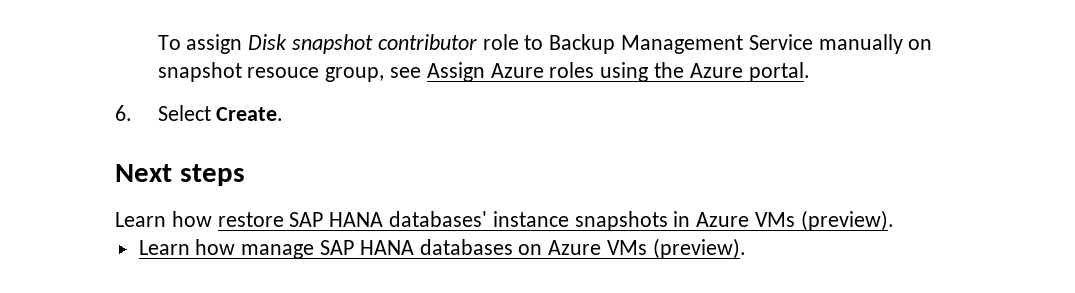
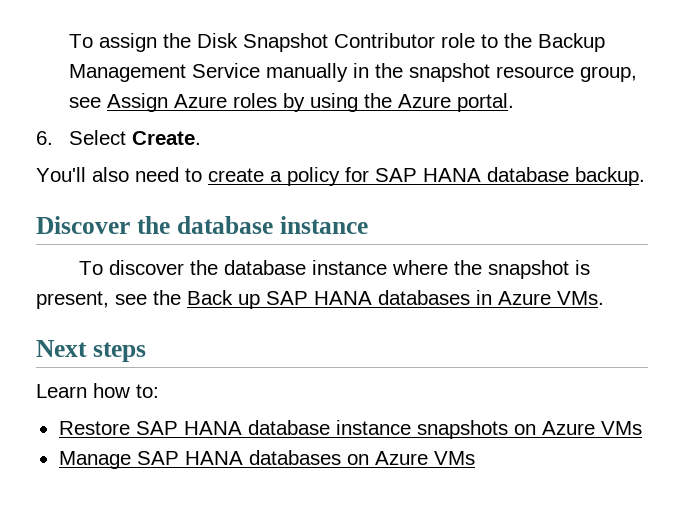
- To assign Disk snapshot contributor role to Backup Management Service manually on snapshot resouce group, see Assign Azure roles using the Azure portal.
+ To assign the Disk Snapshot Contributor role to the Backup Management Service manually in the snapshot resource group, see Assign Azure roles by using the Azure portal.
+ You'll also need to create a policy for SAP HANA database backup.
+ Discover the database instance
+ To discover the database instance where the snapshot is present, see the Back up SAP HANA databases in Azure VMs.
- Learn how restore SAP HANA databases' instance snapshots in Azure VMs (preview).
- Learn how manage SAP HANA databases on Azure VMs (preview).
+ Learn how to:
+ Restore SAP HANA database instance snapshots on Azure VMs
+ Manage SAP HANA databases on Azure VMs

